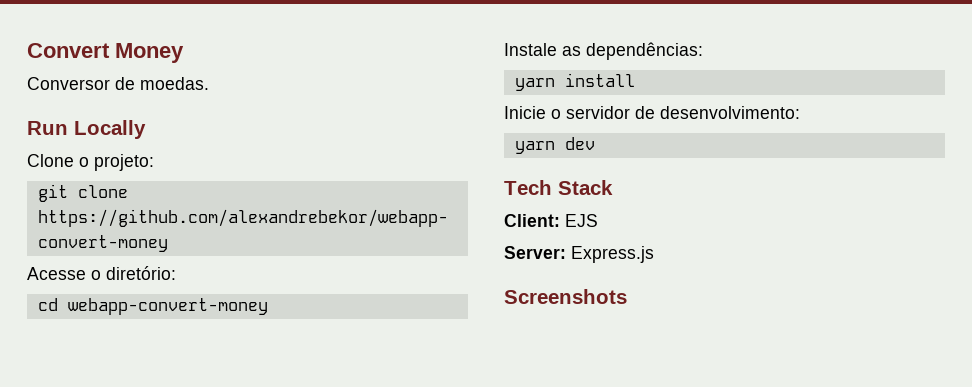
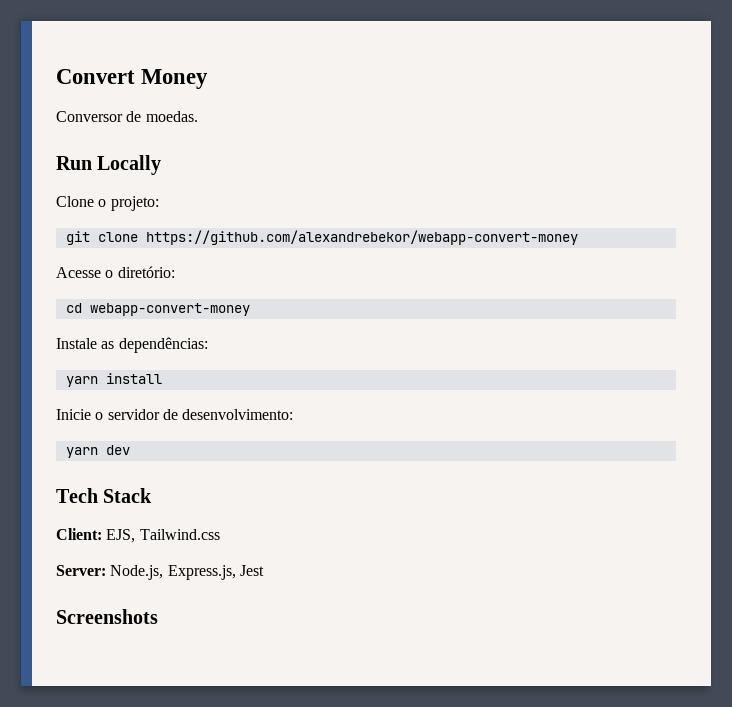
- Client: EJS
+ Client: EJS, Tailwind.css
- Server: Express.js
+ Server: Node.js, Express.js, Jest

